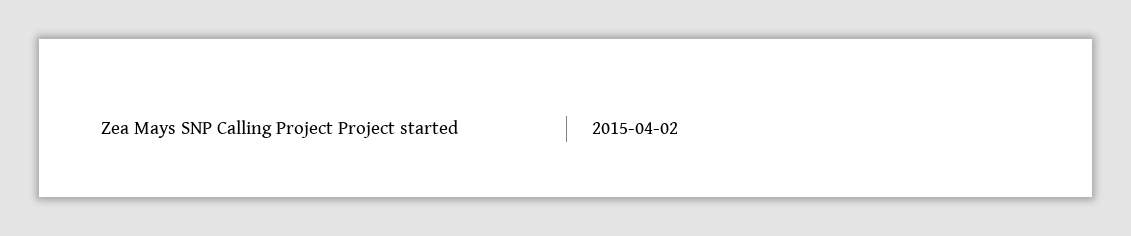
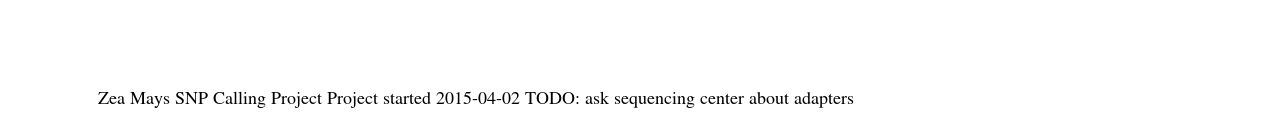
- Zea Mays SNP Calling Project Project started 2015-04-02
+ Zea Mays SNP Calling Project Project started 2015-04-02 TODO: ask sequencing center about adapters

